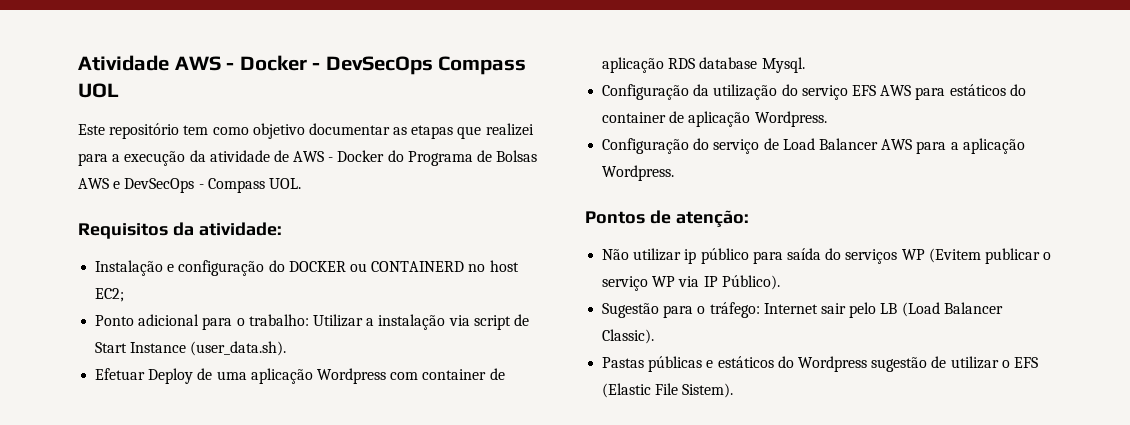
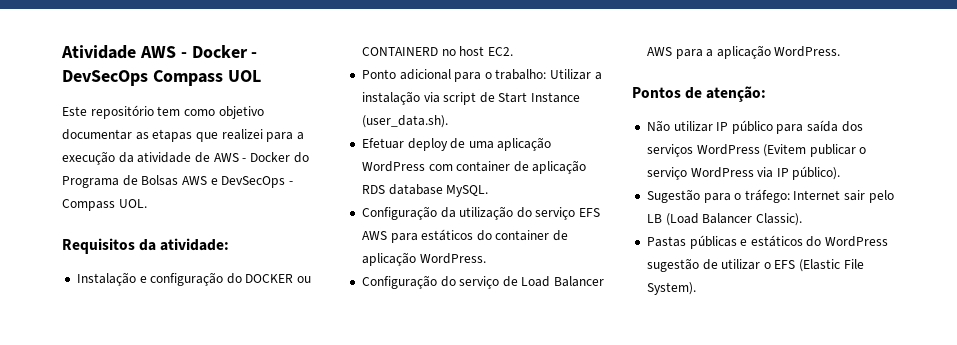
- Instalação e configuração do DOCKER ou CONTAINERD no host EC2;
+ Instalação e configuração do DOCKER ou CONTAINERD no host EC2.
- Efetuar Deploy de uma aplicação Wordpress com container de aplicação RDS database Mysql.
+ Efetuar deploy de uma aplicação WordPress com container de aplicação RDS database MySQL.
- Configuração da utilização do serviço EFS AWS para estáticos do container de aplicação Wordpress.
+ Configuração da utilização do serviço EFS AWS para estáticos do container de aplicação WordPress.
- Configuração do serviço de Load Balancer AWS para a aplicação Wordpress.
+ Configuração do serviço de Load Balancer AWS para a aplicação WordPress.
- Não utilizar ip público para saída do serviços WP (Evitem publicar o serviço WP via IP Público).
+ Não utilizar IP público para saída dos serviços WordPress (Evitem publicar o serviço WordPress via IP público).
- Pastas públicas e estáticos do Wordpress sugestão de utilizar o EFS (Elastic File Sistem).
+ Pastas públicas e estáticos do WordPress sugestão de utilizar o EFS (Elastic File System).

